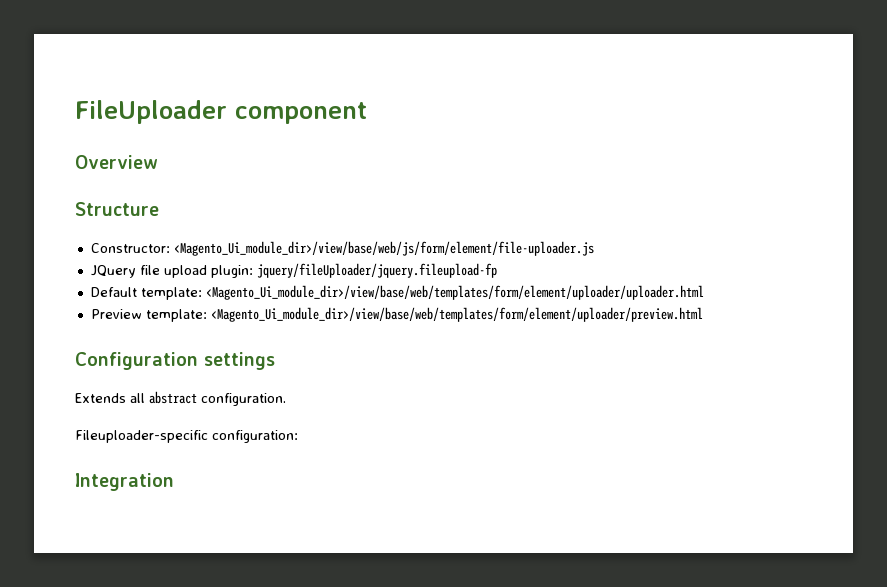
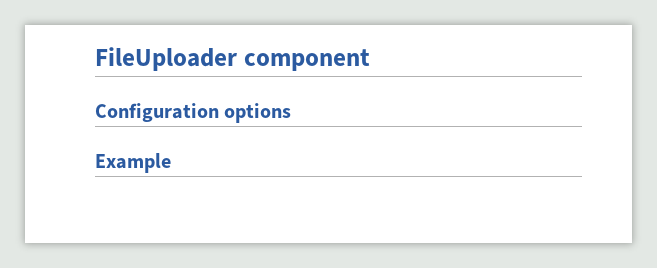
- Overview
- Structure
- Constructor: <Magento_Ui_module_dir>/view/base/web/js/form/element/file-uploader.js
- JQuery file upload plugin: jquery/fileUploader/jquery.fileupload-fp
- Default template: <Magento_Ui_module_dir>/view/base/web/templates/form/element/uploader/uploader.html
- Preview template: <Magento_Ui_module_dir>/view/base/web/templates/form/element/uploader/preview.html
- Configuration settings
- Extends all abstract configuration.
- Fileuploader-specific configuration:
- Integration
+ Configuration options
+ Example

